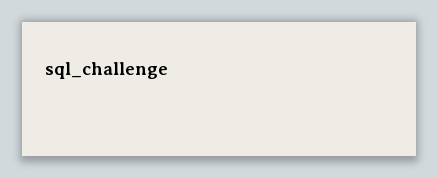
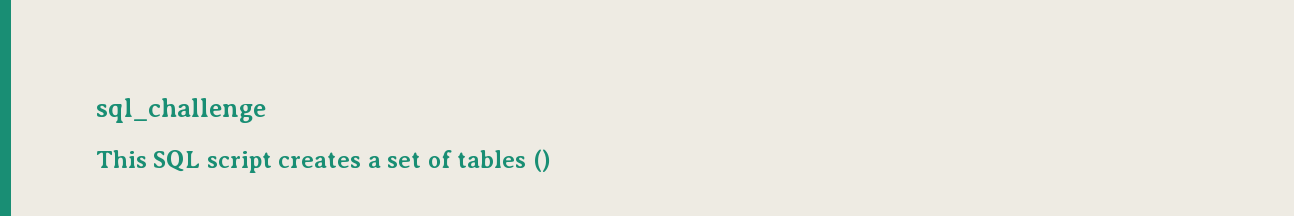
+ This SQL script creates a set of tables ()

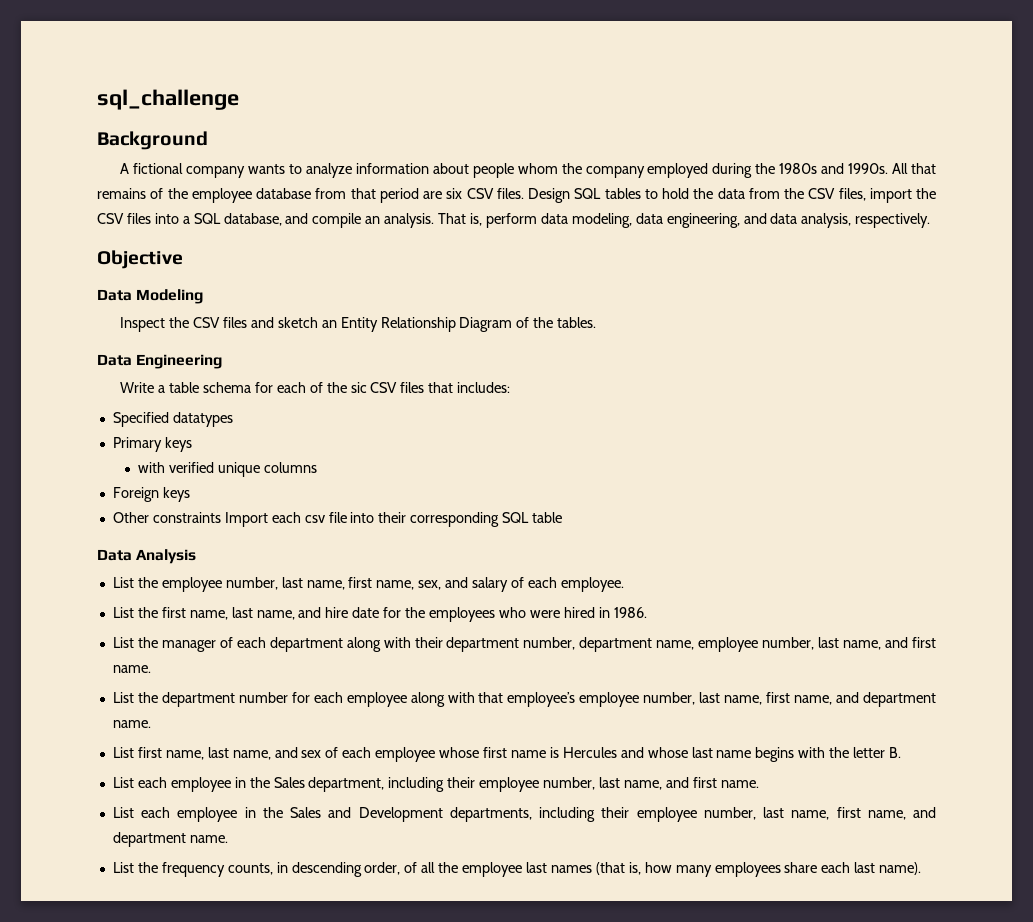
- This SQL script creates a set of tables ()
+ Background
+ A fictional company wants to analyze information about people whom the company employed during the 1980s and 1990s. All that remains of the employee database from that period are six CSV files. Design SQL tables to hold the data from the CSV files, import the CSV files into a SQL database, and compile an analysis. That is, perform data modeling, data engineering, and data analysis, respectively.
+ Objective
+ Data Modeling
+ Inspect the CSV files and sketch an Entity Relationship Diagram of the tables.
+ Data Engineering
+ Write a table schema for each of the sic CSV files that includes:
+ Specified datatypes
+ Primary keys
+ with verified unique columns
+ Foreign keys
+ Other constraints Import each csv file into their corresponding SQL table
+ Data Analysis
+ List the employee number, last name, first name, sex, and salary of each employee.
+ List the first name, last name, and hire date for the employees who were hired in 1986.
+ List the manager of each department along with their department number, department name, employee number, last name, and first name.
+ List the department number for each employee along with that employee’s employee number, last name, first name, and department name.
+ List first name, last name, and sex of each employee whose first name is Hercules and whose last name begins with the letter B.
+ List each employee in the Sales department, including their employee number, last name, and first name.
+ List each employee in the Sales and Development departments, including their employee number, last name, first name, and department name.
+ List the frequency counts, in descending order, of all the employee last names (that is, how many employees share each last name).

